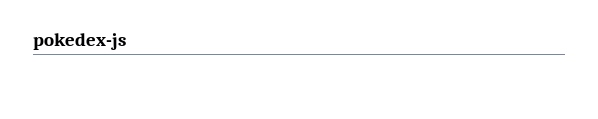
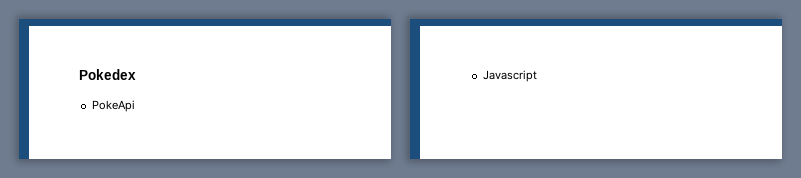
- pokedex-js
+ Pokedex
+ PokeApi
+ Javascript

